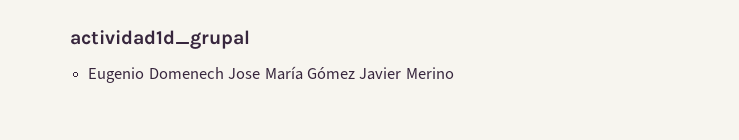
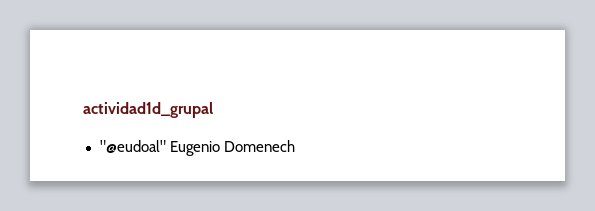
- Eugenio Domenech Jose María Gómez Javier Merino
+ "@eudoal" Eugenio Domenech

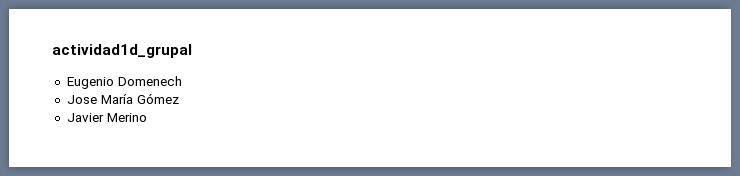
- "@eudoal" Eugenio Domenech
+ Eugenio Domenech
+ Jose María Gómez
+ Javier Merino

